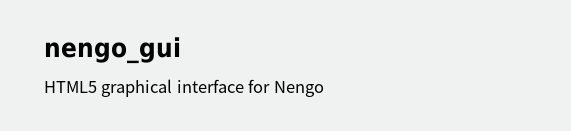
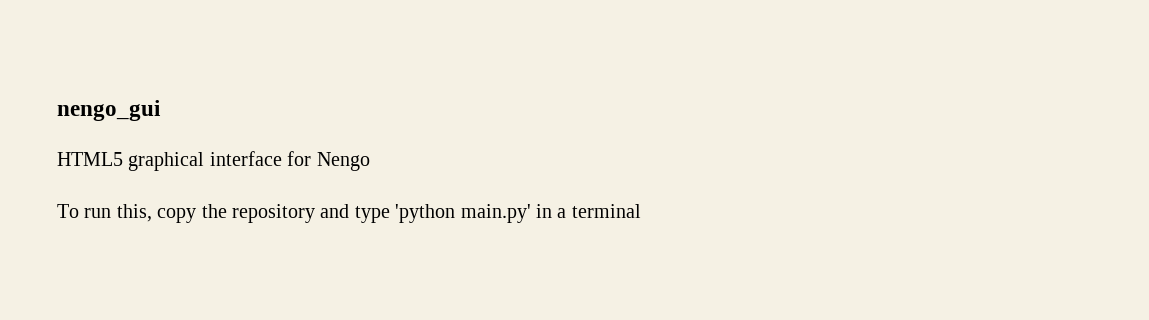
+ To run this, copy the repository and type 'python main.py' in a terminal

